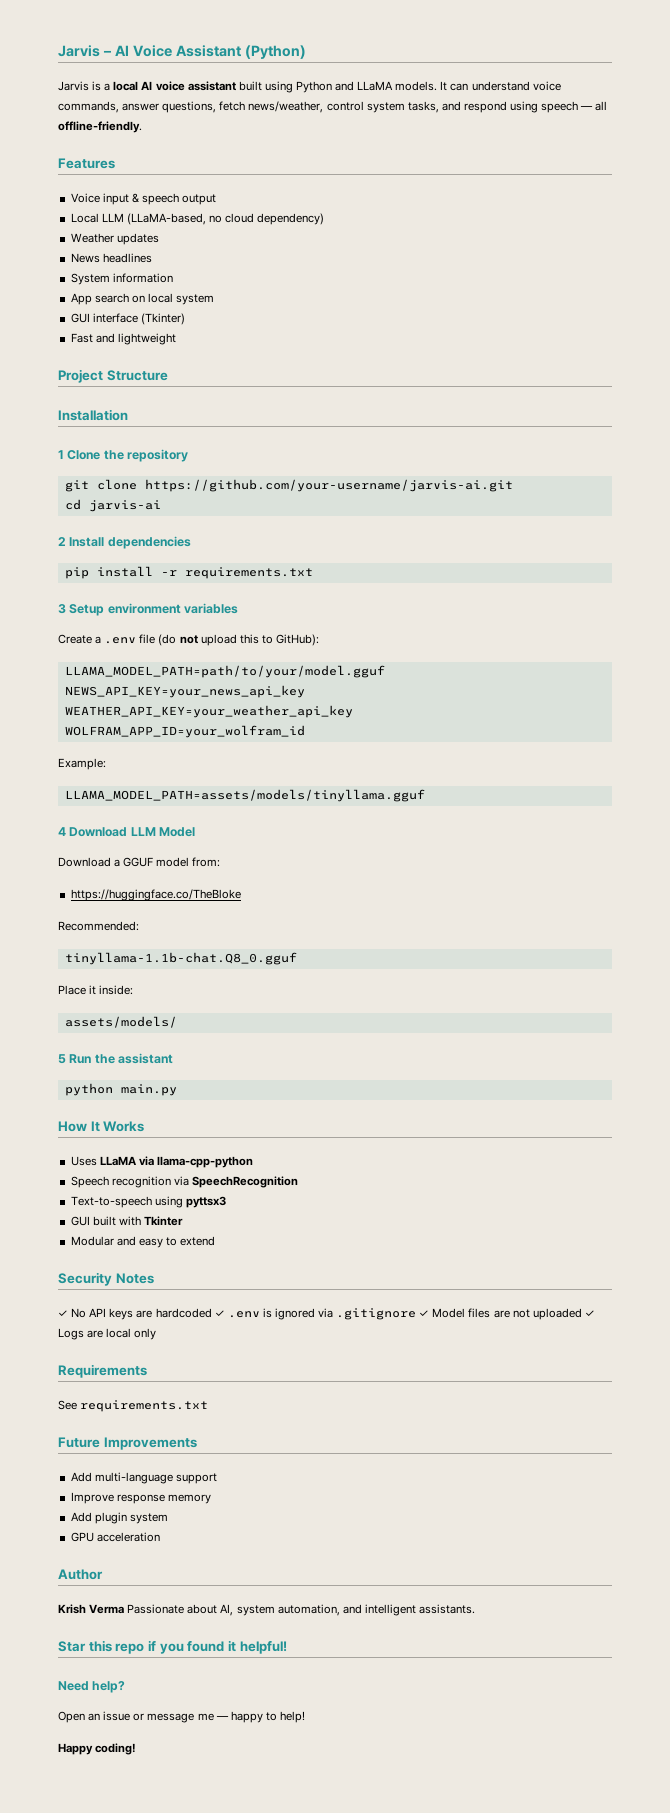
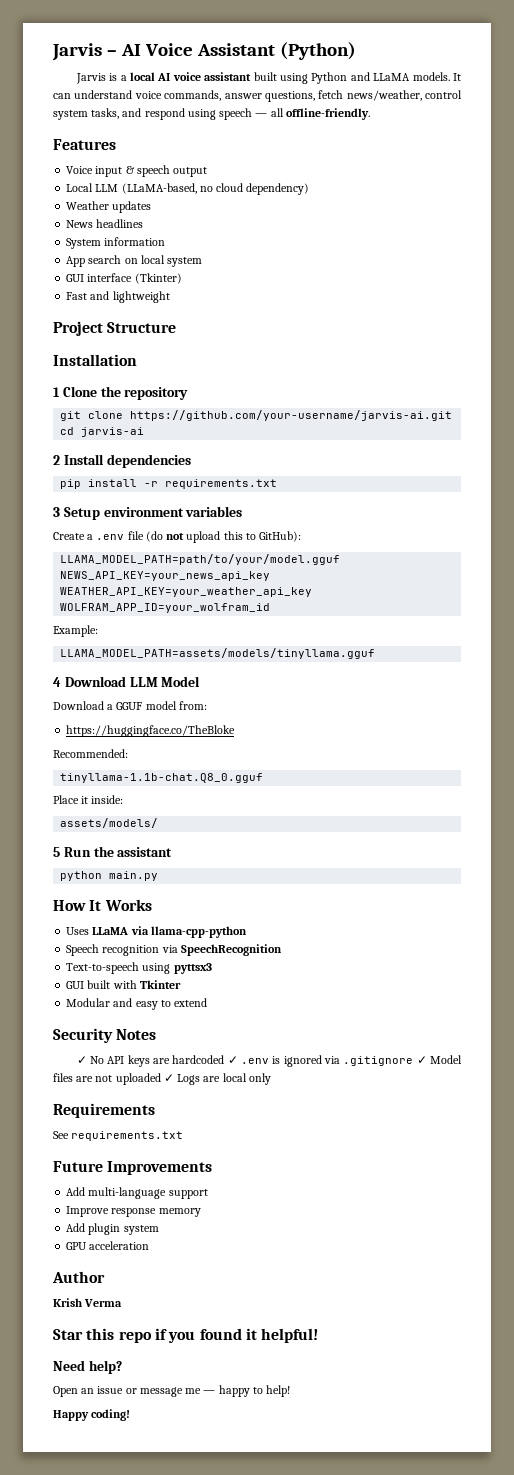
- Krish Verma Passionate about AI, system automation, and intelligent assistants.
+ Krish Verma

